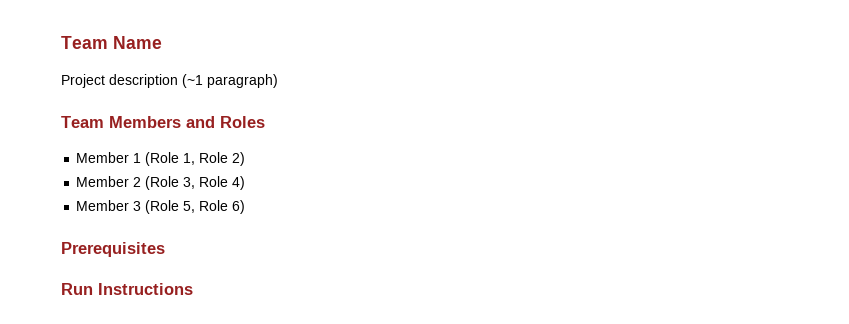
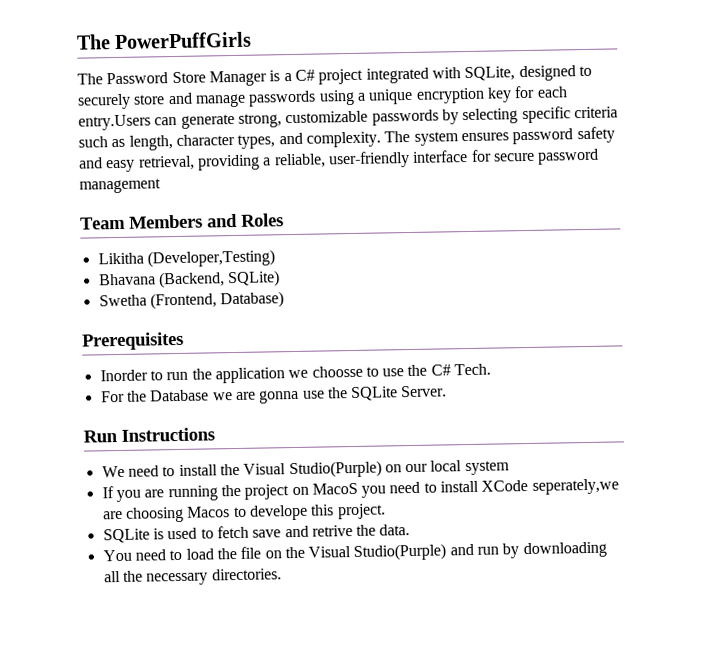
- Team Name
- Project description (~1 paragraph)
+ The PowerPuffGirls
+ The Password Store Manager is a C# project integrated with SQLite, designed to securely store and manage passwords using a unique encryption key for each entry.Users can generate strong, customizable passwords by selecting specific criteria such as length, character types, and complexity. The system ensures password safety and easy retrieval, providing a reliable, user-friendly interface for secure password management
  Team Members and Roles
- Member 1 (Role 1, Role 2)
- Member 2 (Role 3, Role 4)
- Member 3 (Role 5, Role 6)
+ Likitha (Developer,Testing)
+ Bhavana (Backend, SQLite)
+ Swetha (Frontend, Database)
  Prerequisites
+ Inorder to run the application we choosse to use the C# Tech.
+ For the Database we are gonna use the SQLite Server.
  Run Instructions
+ We need to install the Visual Studio(Purple) on our local system
+ If you are running the project on MacoS you need to install XCode seperately,we are choosing Macos to develope this project.
+ SQLite is used to fetch save and retrive the data.
+ You need to load the file on the Visual Studio(Purple) and run by downloading all the necessary directories.

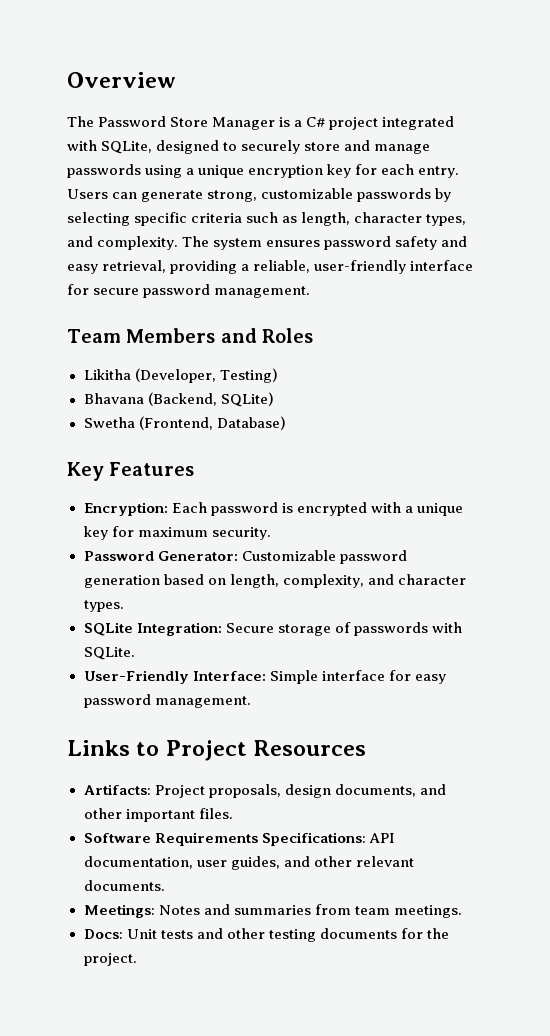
- The PowerPuffGirls
+ Overview
- The Password Store Manager is a C# project integrated with SQLite, designed to securely store and manage passwords using a unique encryption key for each entry.Users can generate strong, customizable passwords by selecting specific criteria such as length, character types, and complexity.
+ The Password Store Manager is a C# project integrated with SQLite, designed to securely store and manage passwords using a unique encryption key for each entry. Users can generate strong, customizable passwords by selecting specific criteria such as length, character types, and complexity.
- The system ensures password safety and easy retrieval, providing a reliable, user-friendly interface for secure password management
+ The system ensures password safety and easy retrieval, providing a reliable, user-friendly interface for secure password management.
- Likitha (Developer,Testing)
+ Likitha (Developer, Testing)
- Prerequisites
- Inorder to run the application we choosse to use the C# Tech.
- For the Database we are gonna use the SQLite Server.
- Run Instructions
- We need to install the Visual Studio(Purple) on our local system
- If you are running the project on MacoS you need to install XCode seperately,we are choosing Macos to develope this project.
- SQLite is used to fetch save and retrive the data.
- You need to load the file on the Visual Studio(Purple) and run by downloading all the necessary directories.
+ Key Features
+ Encryption: Each password is encrypted with a unique key for maximum security.
+ Password Generator: Customizable password generation based on length, complexity, and character types.
+ SQLite Integration: Secure storage of passwords with SQLite.
+ User-Friendly Interface: Simple interface for easy password management.
+ Links to Project Resources
+ Artifacts: Project proposals, design documents, and other important files.
+ Software Requirements Specifications: API documentation, user guides, and other relevant documents.
+ Meetings: Notes and summaries from team meetings.
+ Docs: Unit tests and other testing documents for the project.

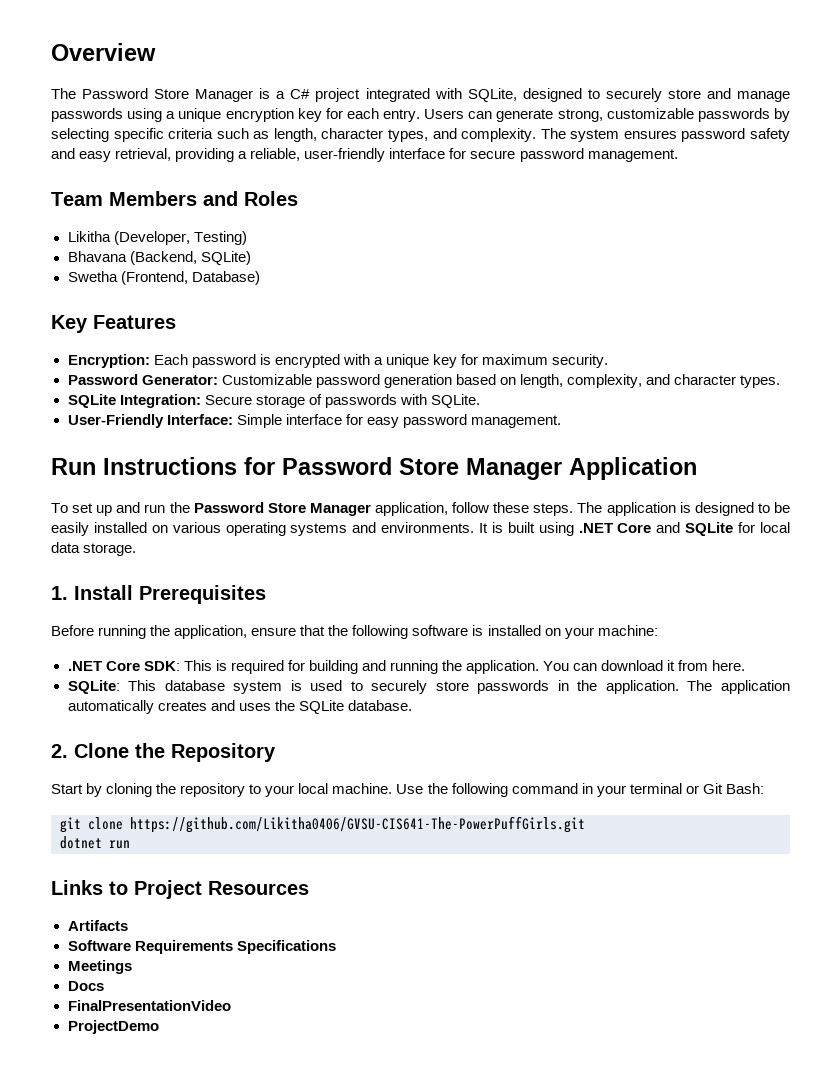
+ Run Instructions for Password Store Manager Application
+ To set up and run the Password Store Manager application, follow these steps. The application is designed to be easily installed on various operating systems and environments. It is built using .NET Core and SQLite for local data storage.
+ 1. Install Prerequisites
+ Before running the application, ensure that the following software is installed on your machine:
+ .NET Core SDK: This is required for building and running the application. You can download it from here.
+ SQLite: This database system is used to securely store passwords in the application. The application automatically creates and uses the SQLite database.
+ 2. Clone the Repository
+ Start by cloning the repository to your local machine. Use the following command in your terminal or Git Bash:
+ git clone https://github.com/Likitha0406/GVSU-CIS641-The-PowerPuffGirls.git
+ dotnet run
  Links to Project Resources
- Artifacts: Project proposals, design documents, and other important files.
- Software Requirements Specifications: API documentation, user guides, and other relevant documents.
- Meetings: Notes and summaries from team meetings.
- Docs: Unit tests and other testing documents for the project.
+ Artifacts
+ Software Requirements Specifications
+ Meetings
+ Docs
+ FinalPresentationVideo
+ ProjectDemo

